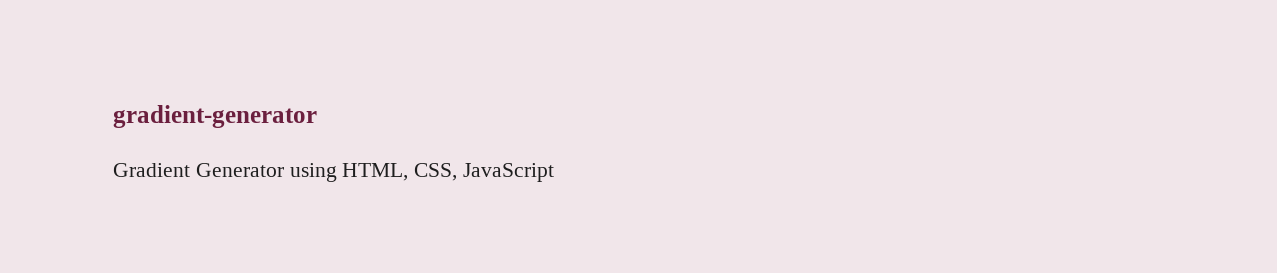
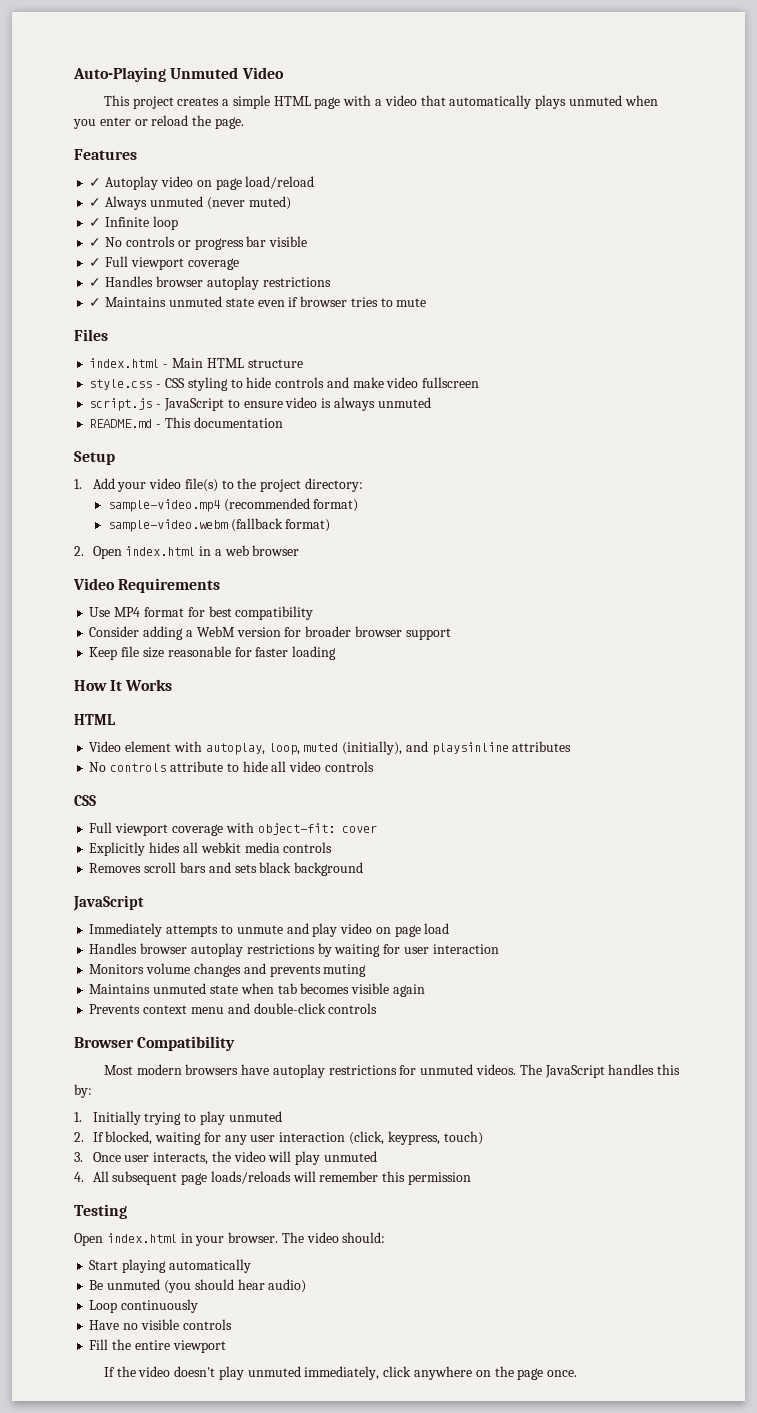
- gradient-generator
- Gradient Generator using HTML, CSS, JavaScript
+ Auto-Playing Unmuted Video
+ This project creates a simple HTML page with a video that automatically plays unmuted when you enter or reload the page.
+ Features
+ ✓ Autoplay video on page load/reload
+ ✓ Always unmuted (never muted)
+ ✓ Infinite loop
+ ✓ No controls or progress bar visible
+ ✓ Full viewport coverage
+ ✓ Handles browser autoplay restrictions
+ ✓ Maintains unmuted state even if browser tries to mute
+ Files
+ index.html - Main HTML structure
+ style.css - CSS styling to hide controls and make video fullscreen
+ script.js - JavaScript to ensure video is always unmuted
+ README.md - This documentation
+ Setup
+ 1. Add your video file(s) to the project directory:
+ sample-video.mp4 (recommended format)
+ sample-video.webm (fallback format)
+ 2. Open index.html in a web browser
+ Video Requirements
+ Use MP4 format for best compatibility
+ Consider adding a WebM version for broader browser support
+ Keep file size reasonable for faster loading
+ How It Works
+ HTML
+ Video element with autoplay, loop, muted (initially), and playsinline attributes
+ No controls attribute to hide all video controls
+ CSS
+ Full viewport coverage with object-fit: cover
+ Explicitly hides all webkit media controls
+ Removes scroll bars and sets black background
+ JavaScript
+ Immediately attempts to unmute and play video on page load
+ Handles browser autoplay restrictions by waiting for user interaction
+ Monitors volume changes and prevents muting
+ Maintains unmuted state when tab becomes visible again
+ Prevents context menu and double-click controls
+ Browser Compatibility
+ Most modern browsers have autoplay restrictions for unmuted videos. The JavaScript handles this by:
+ 1. Initially trying to play unmuted
+ 2. If blocked, waiting for any user interaction (click, keypress, touch)
+ 3. Once user interacts, the video will play unmuted
+ 4. All subsequent page loads/reloads will remember this permission
+ Testing
+ Open index.html in your browser. The video should:
+ Start playing automatically
+ Be unmuted (you should hear audio)
+ Loop continuously
+ Have no visible controls
+ Fill the entire viewport
+ If the video doesn't play unmuted immediately, click anywhere on the page once.

